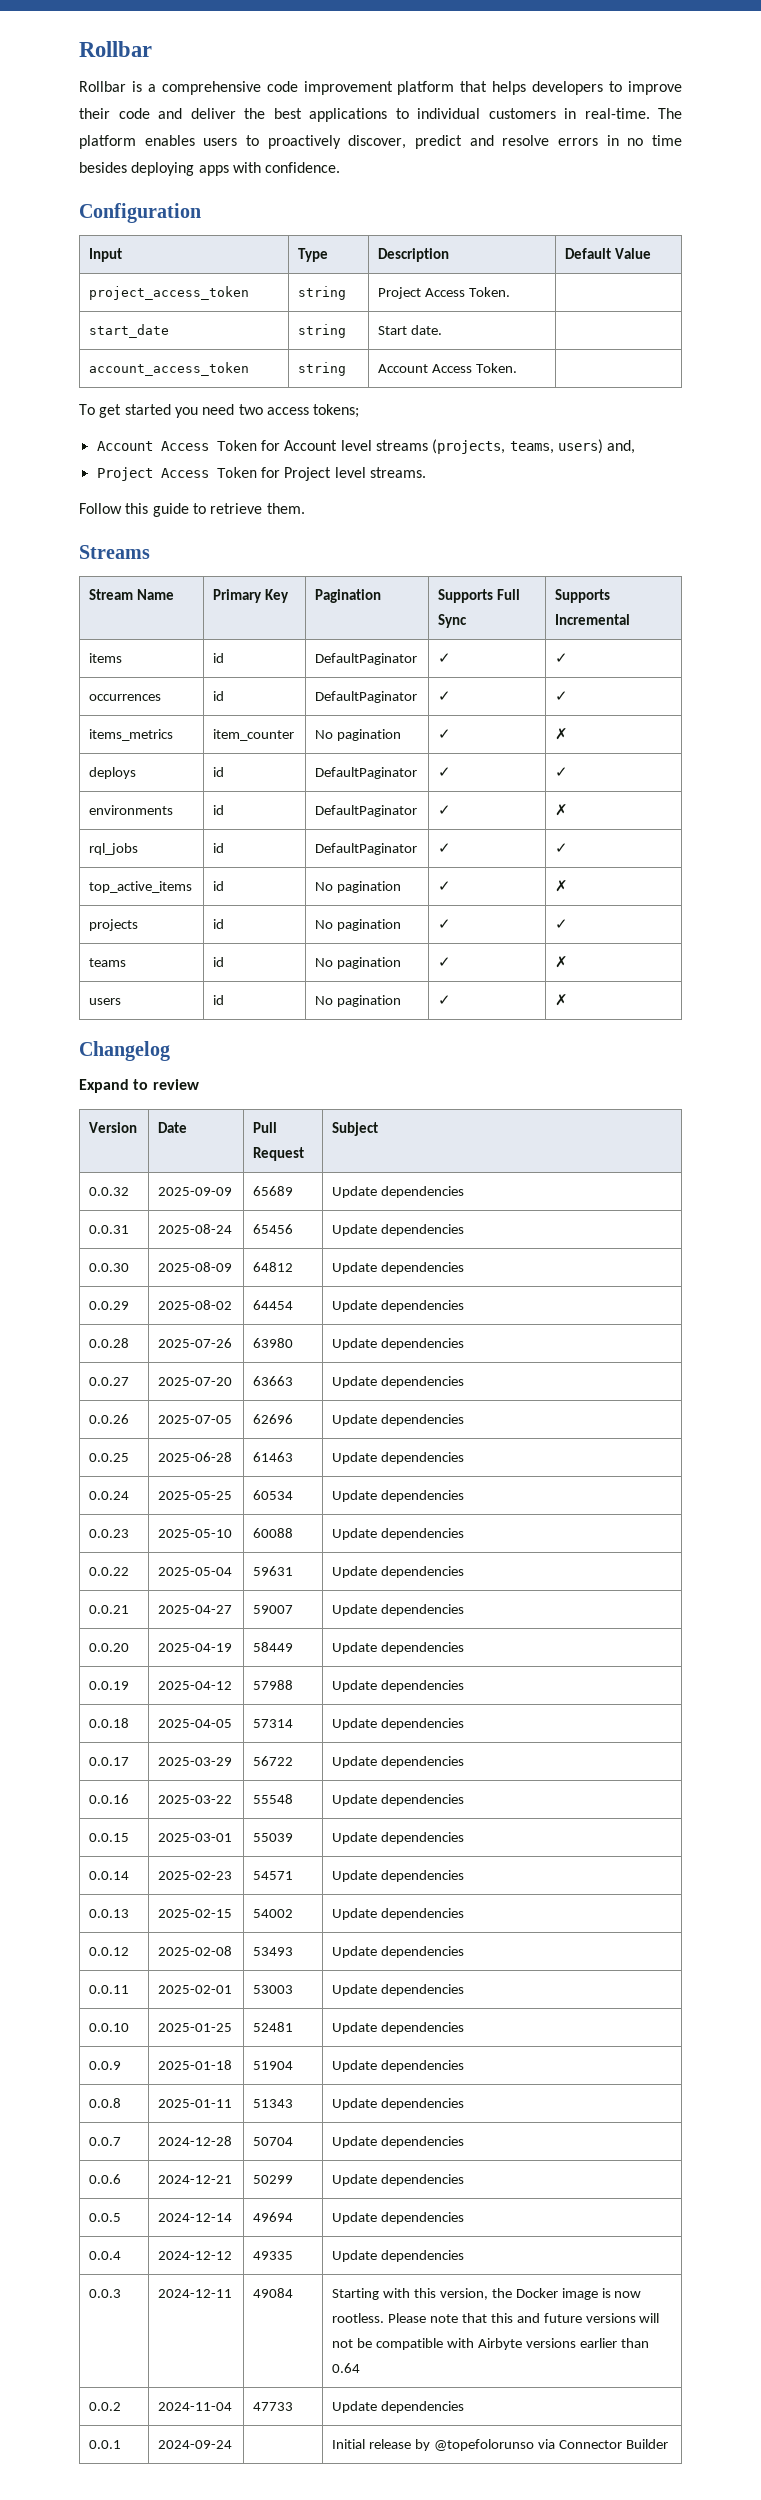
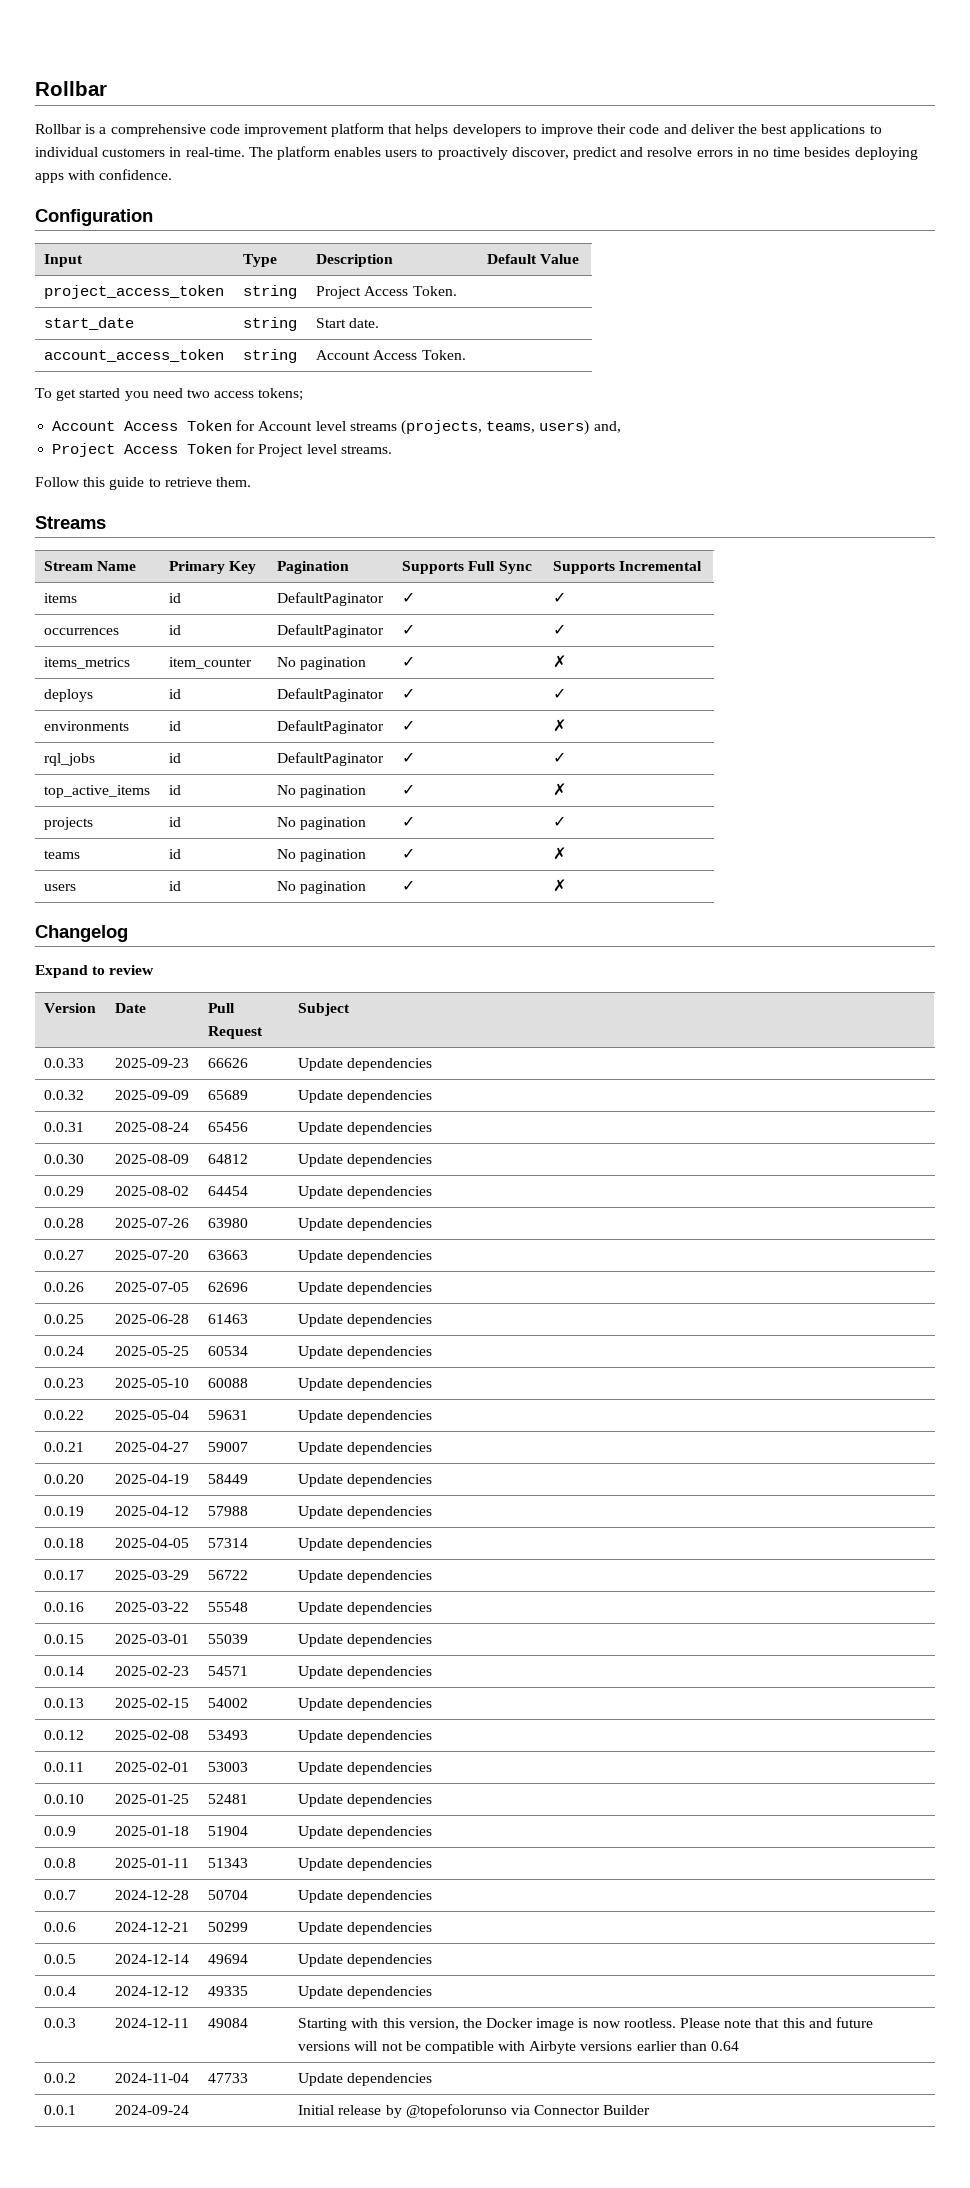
+ 0.0.33 | 2025-09-23 | 66626 | Update dependencies

